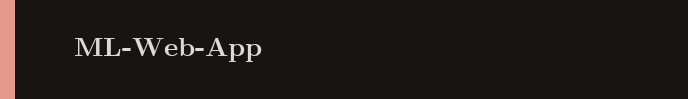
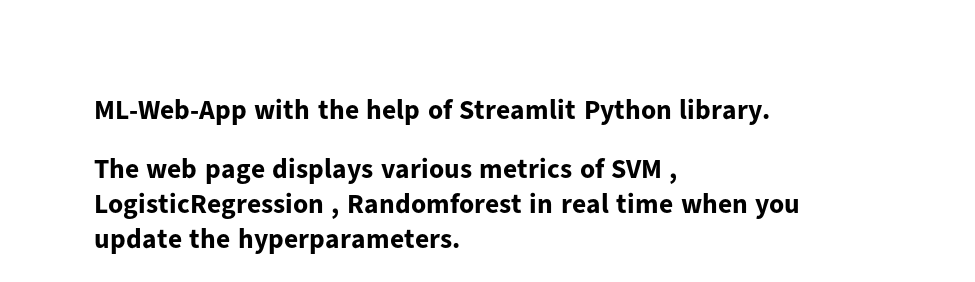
- ML-Web-App
+ ML-Web-App with the help of Streamlit Python library.
+ The web page displays various metrics of SVM , LogisticRegression , Randomforest in real time when you update the hyperparameters.

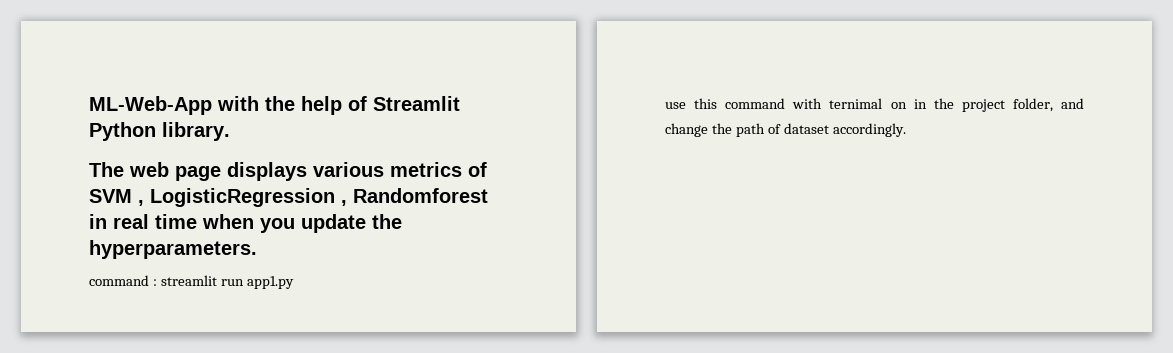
+ command : streamlit run app1.py
+ use this command with ternimal on in the project folder, and change the path of dataset accordingly.

